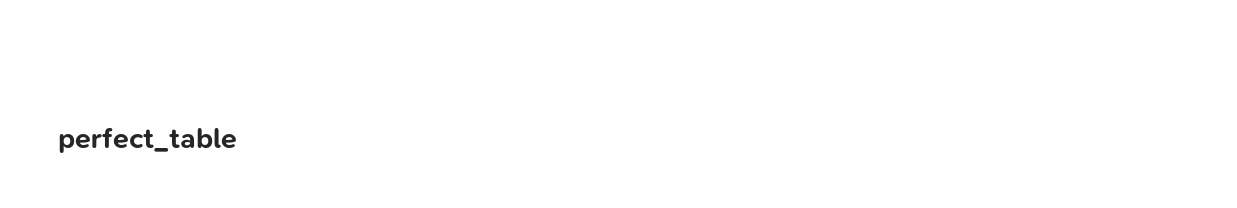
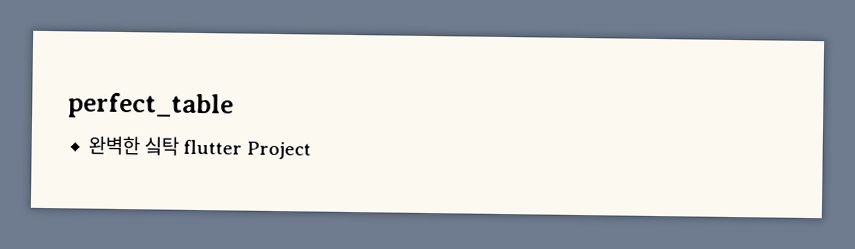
+ 완벽한 싴탁 flutter Project

